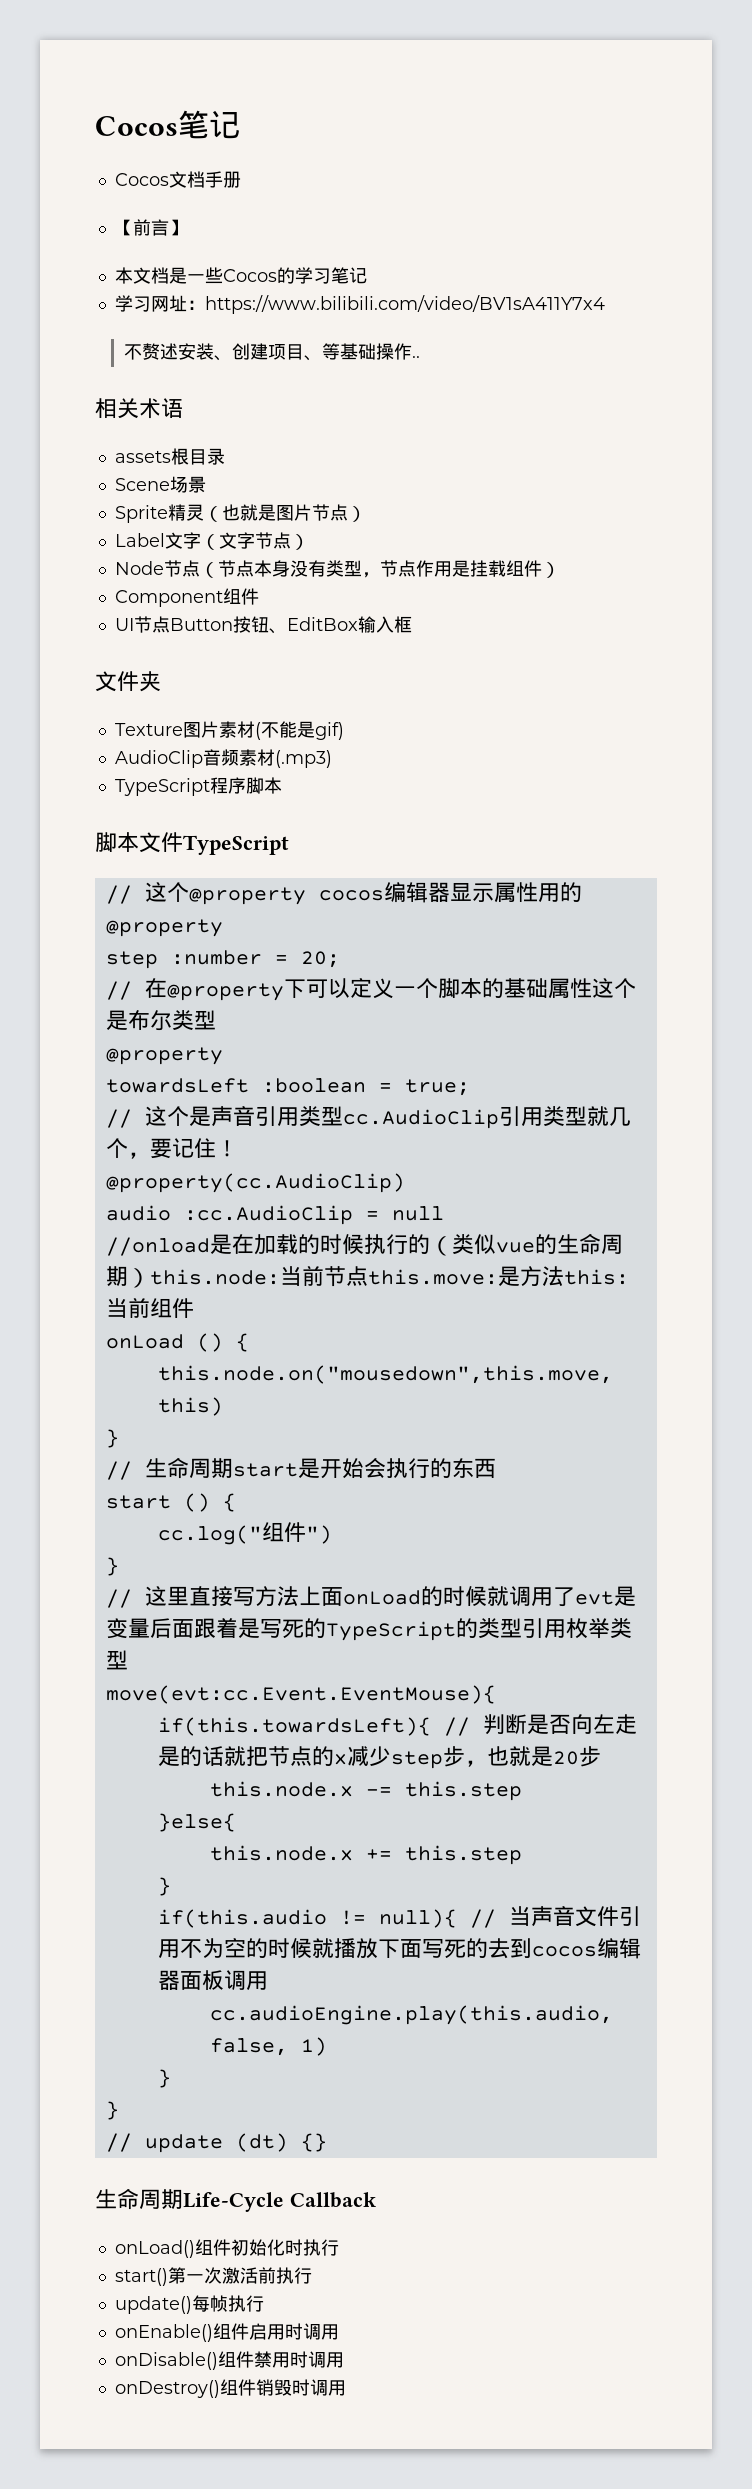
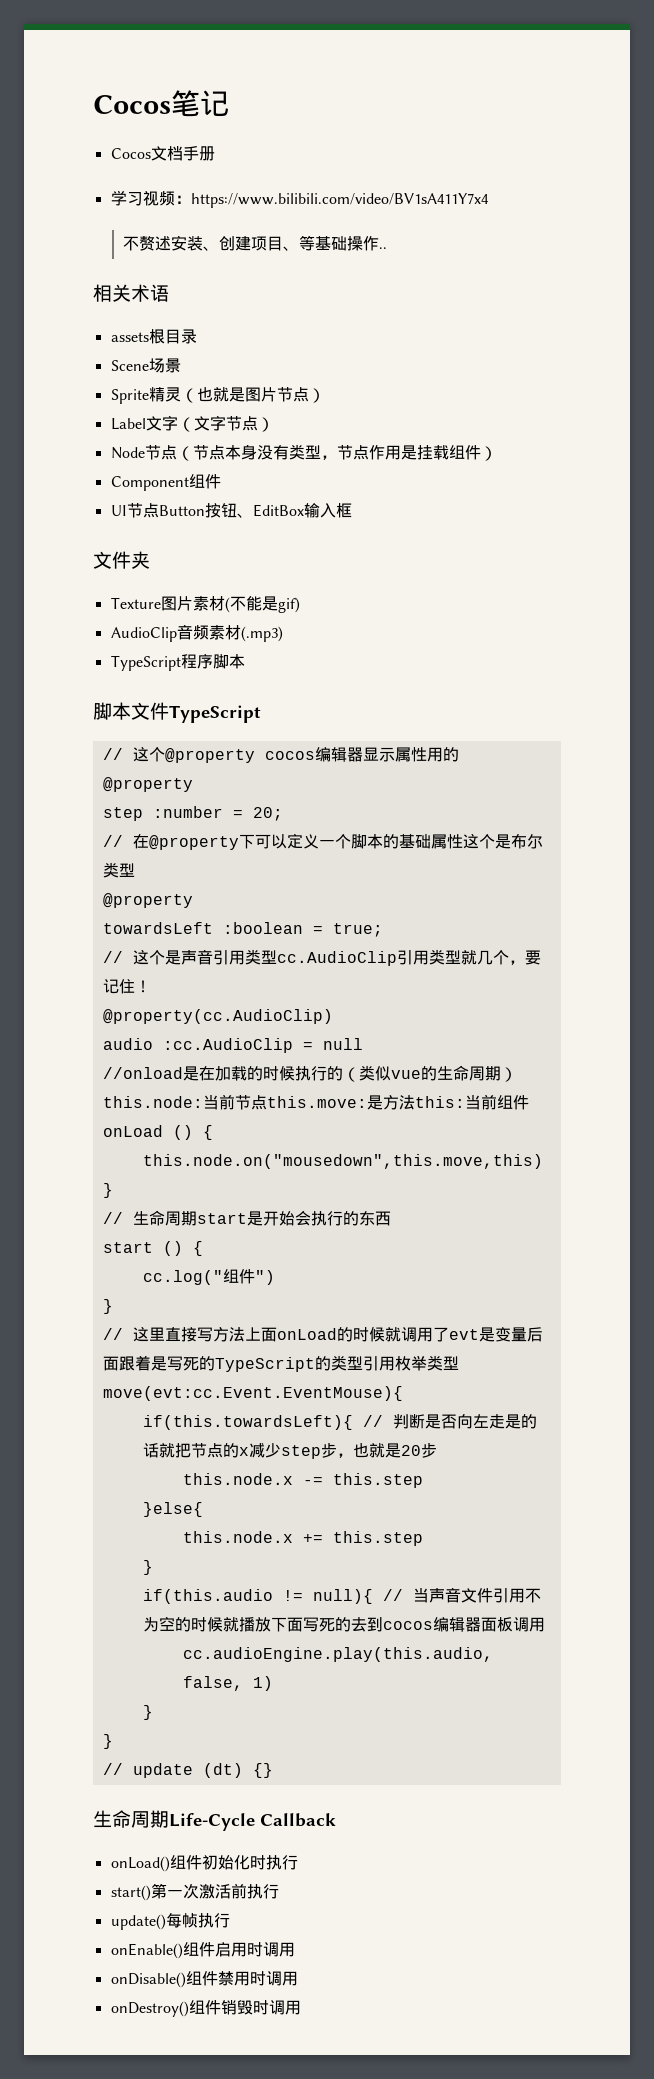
- 【前言】
- 本文档是一些Cocos的学习笔记
- 学习网址：https://www.bilibili.com/video/BV1sA411Y7x4
+ 学习视频：https://www.bilibili.com/video/BV1sA411Y7x4

